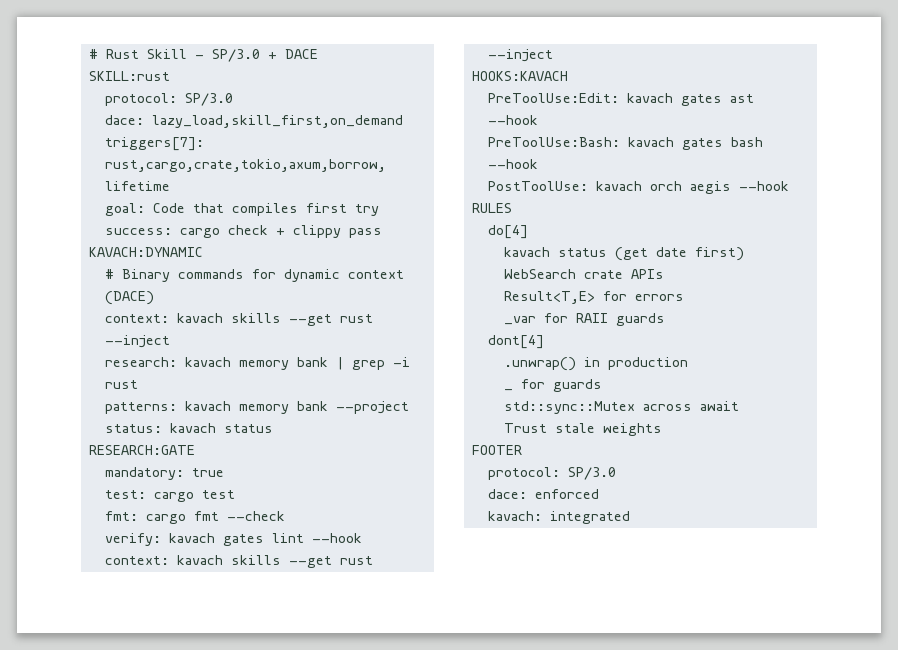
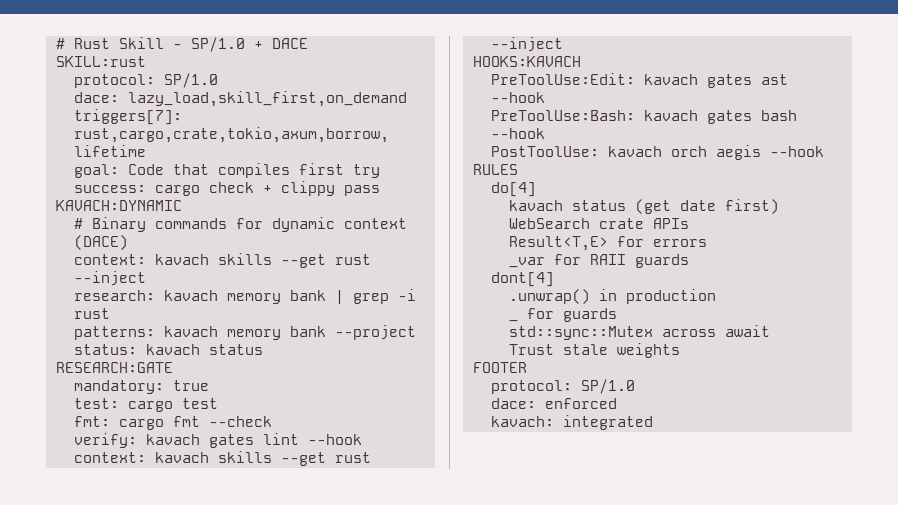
- # Rust Skill - SP/3.0 + DACE
+ # Rust Skill - SP/1.0 + DACE
  SKILL:rust
- protocol: SP/3.0
+ protocol: SP/1.0
  FOOTER
- protocol: SP/3.0
+ protocol: SP/1.0

